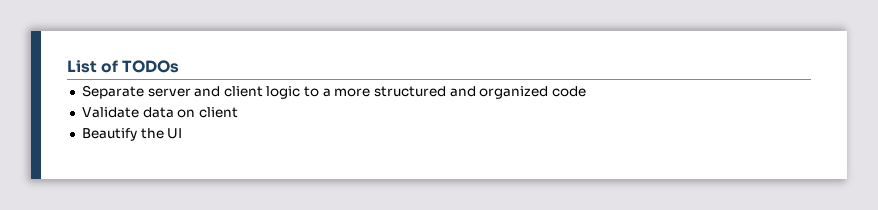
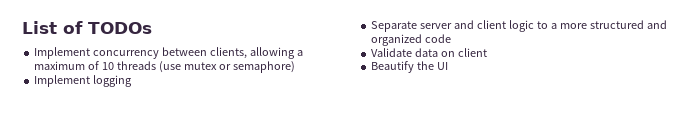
+ Implement concurrency between clients, allowing a maximum of 10 threads (use mutex or semaphore)
+ Implement logging

